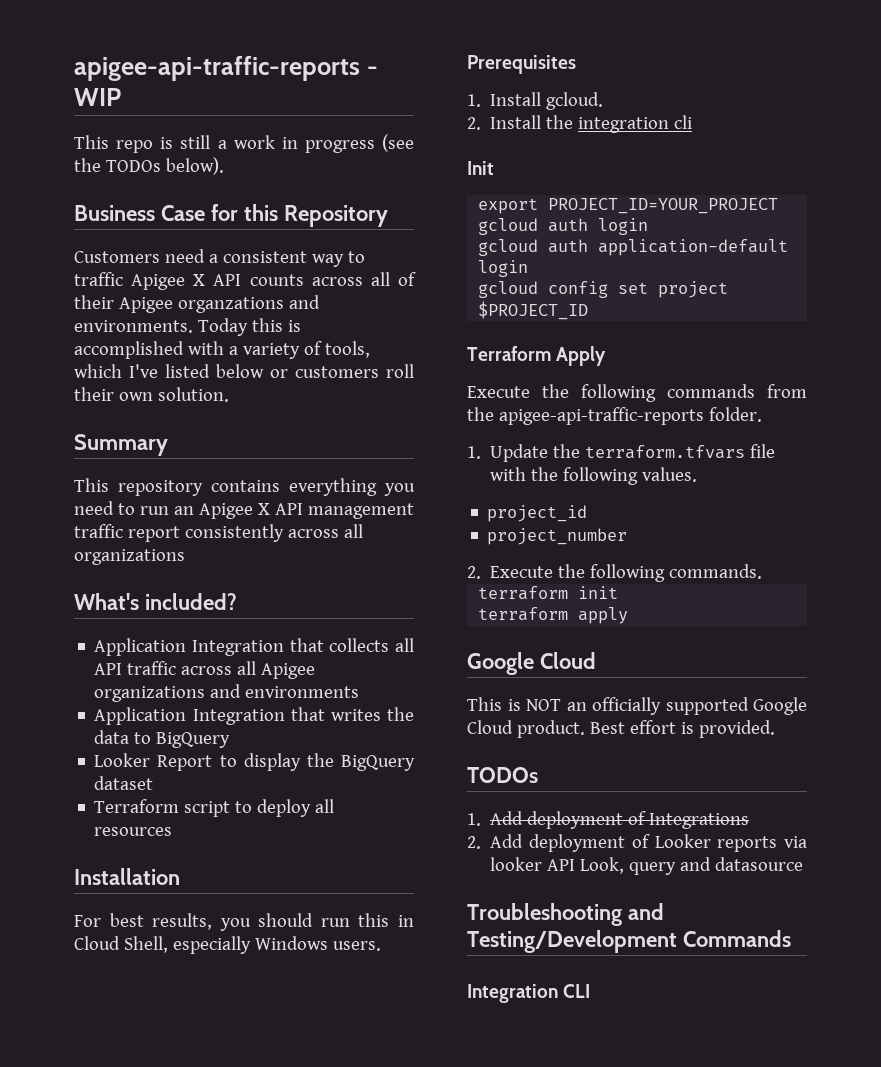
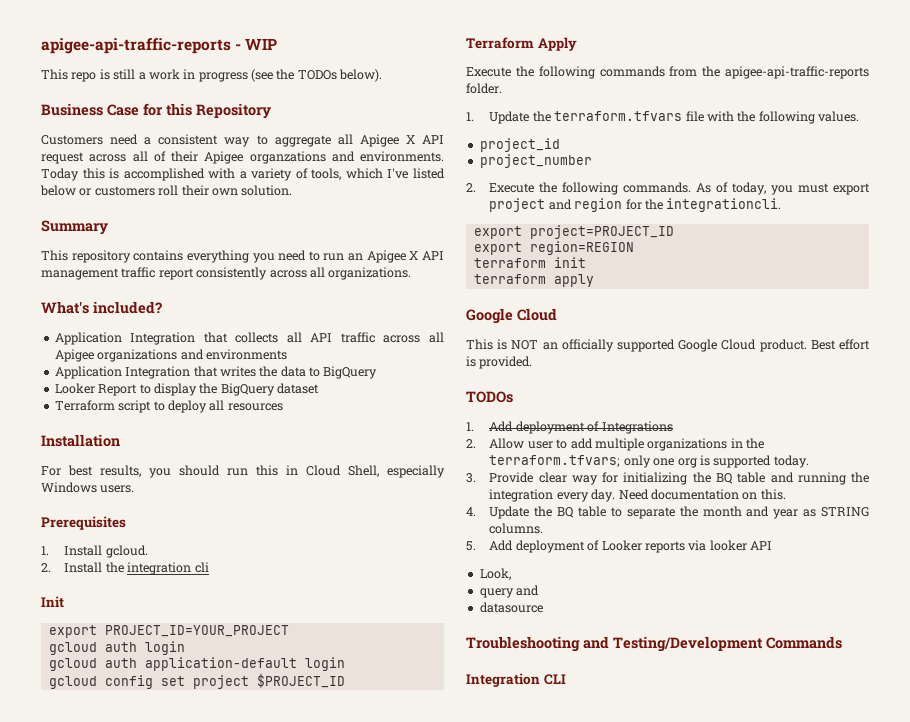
- Customers need a consistent way to traffic Apigee X API counts across all of their Apigee organzations and environments.
+ Customers need a consistent way to aggregate all Apigee X API request across all of their Apigee organzations and environments.
- This repository contains everything you need to run an Apigee X API management traffic report consistently across all organizations
+ This repository contains everything you need to run an Apigee X API management traffic report consistently across all organizations.
+ As of today, you must export project and region for the integrationcli.
+ export project=PROJECT_ID
+ export region=REGION
- 2. Add deployment of Looker reports via looker API Look, query and datasource
+ 2. Allow user to add multiple organizations in the terraform.tfvars; only one org is supported today.
+ 3. Provide clear way for initializing the BQ table and running the integration every day. Need documentation on this.
+ 4. Update the BQ table to separate the month and year as STRING columns.
+ 5. Add deployment of Looker reports via looker API
+ Look,
+ query and
+ datasource

